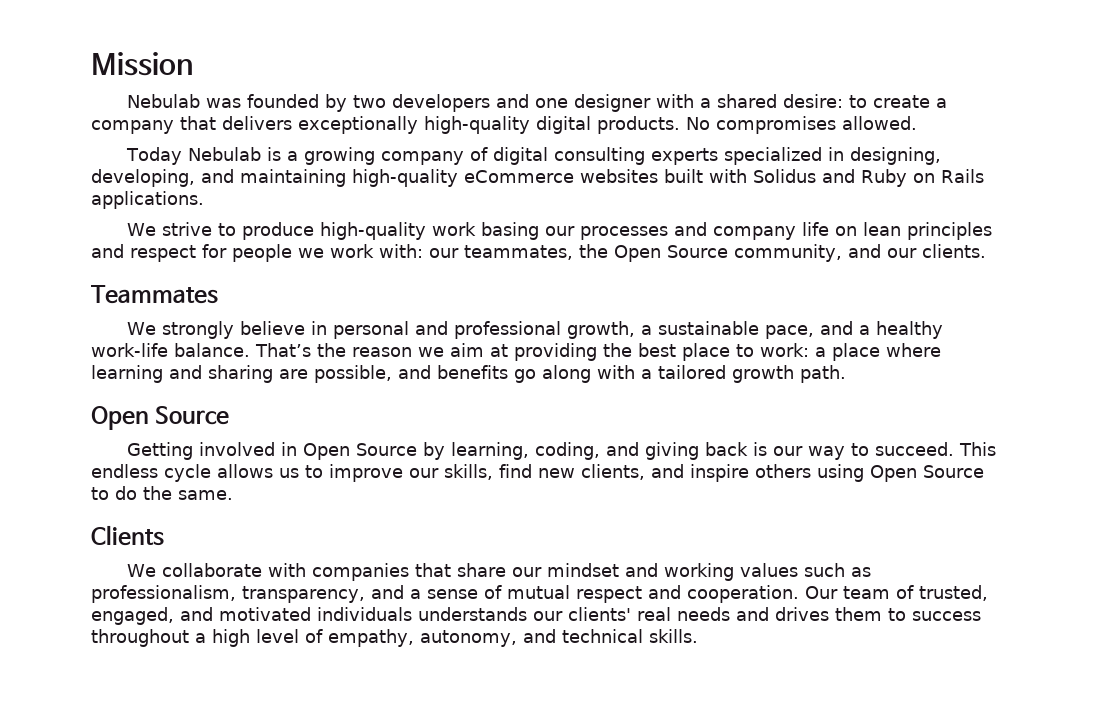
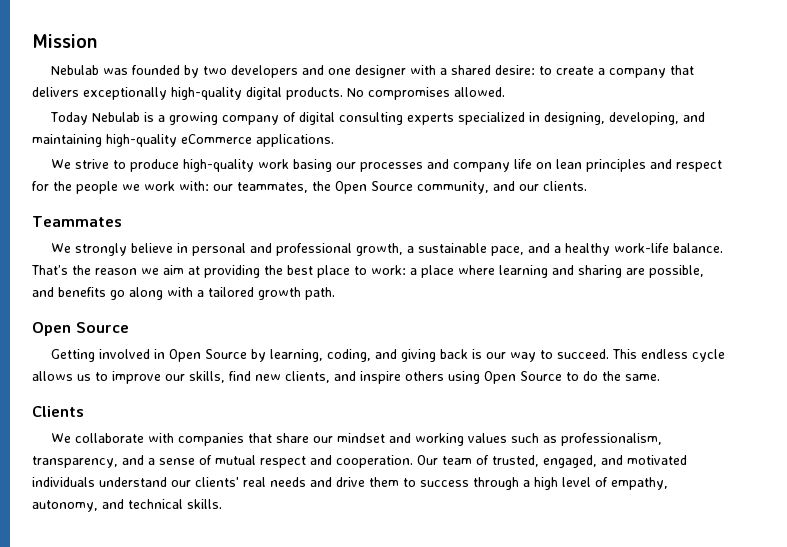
- Today Nebulab is a growing company of digital consulting experts specialized in designing, developing, and maintaining high-quality eCommerce websites built with Solidus and Ruby on Rails applications.
+ Today Nebulab is a growing company of digital consulting experts specialized in designing, developing, and maintaining high-quality eCommerce applications.
- We strive to produce high-quality work basing our processes and company life on lean principles and respect for people we work with: our teammates, the Open Source community, and our clients.
+ We strive to produce high-quality work basing our processes and company life on lean principles and respect for the people we work with: our teammates, the Open Source community, and our clients.
- Our team of trusted, engaged, and motivated individuals understands our clients' real needs and drives them to success throughout a high level of empathy, autonomy, and technical skills.
+ Our team of trusted, engaged, and motivated individuals understand our clients' real needs and drive them to success through a high level of empathy, autonomy, and technical skills.

